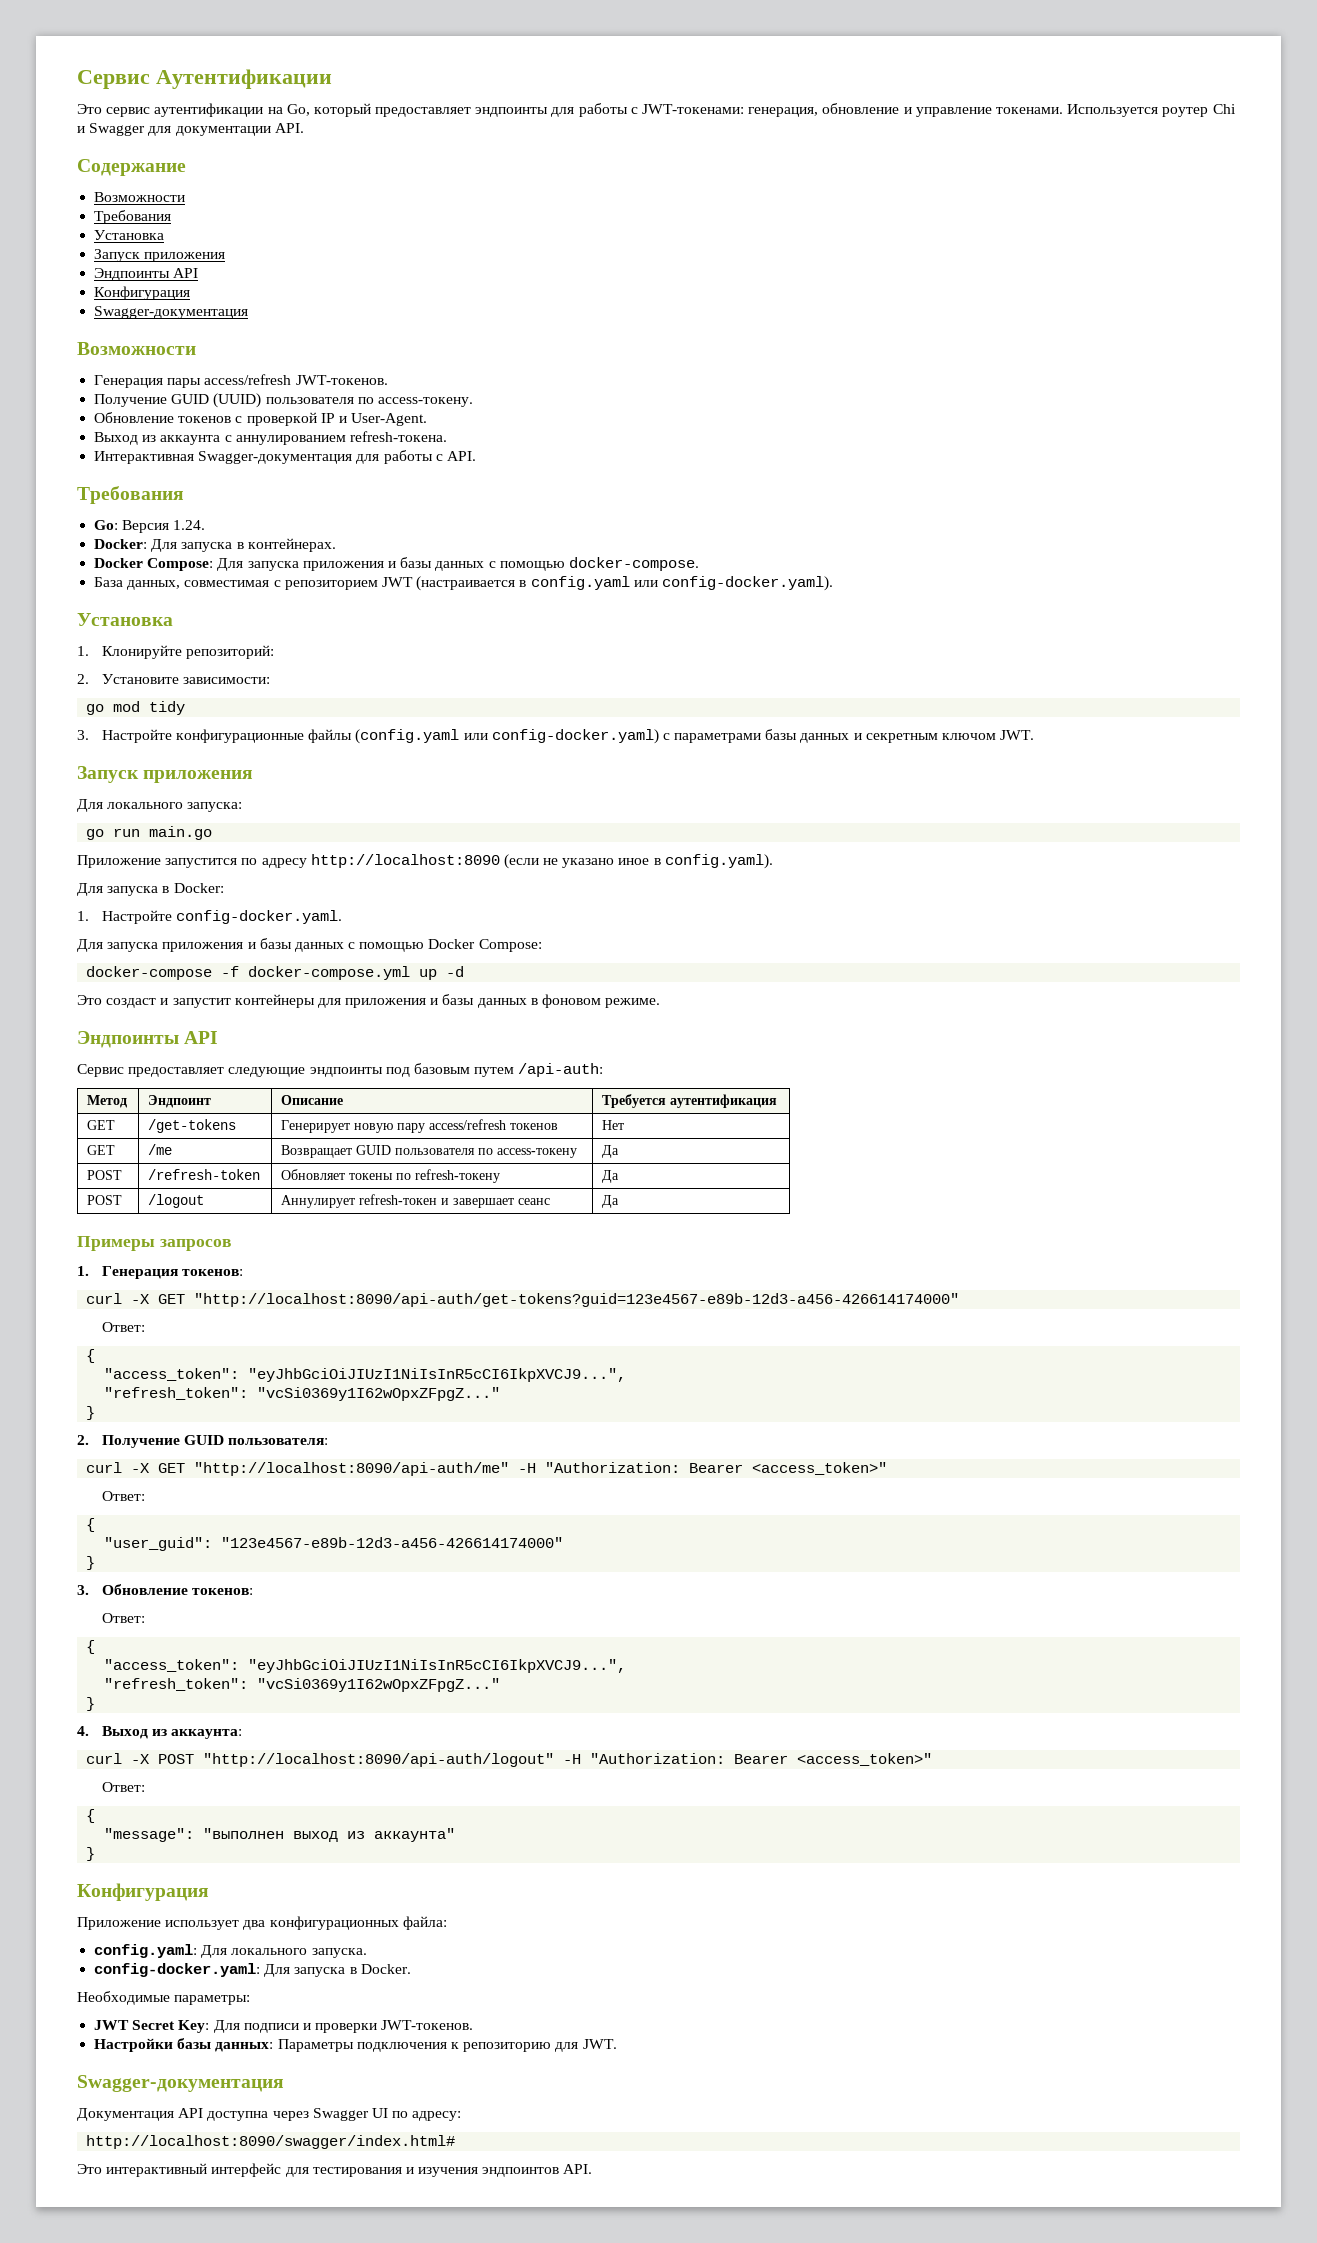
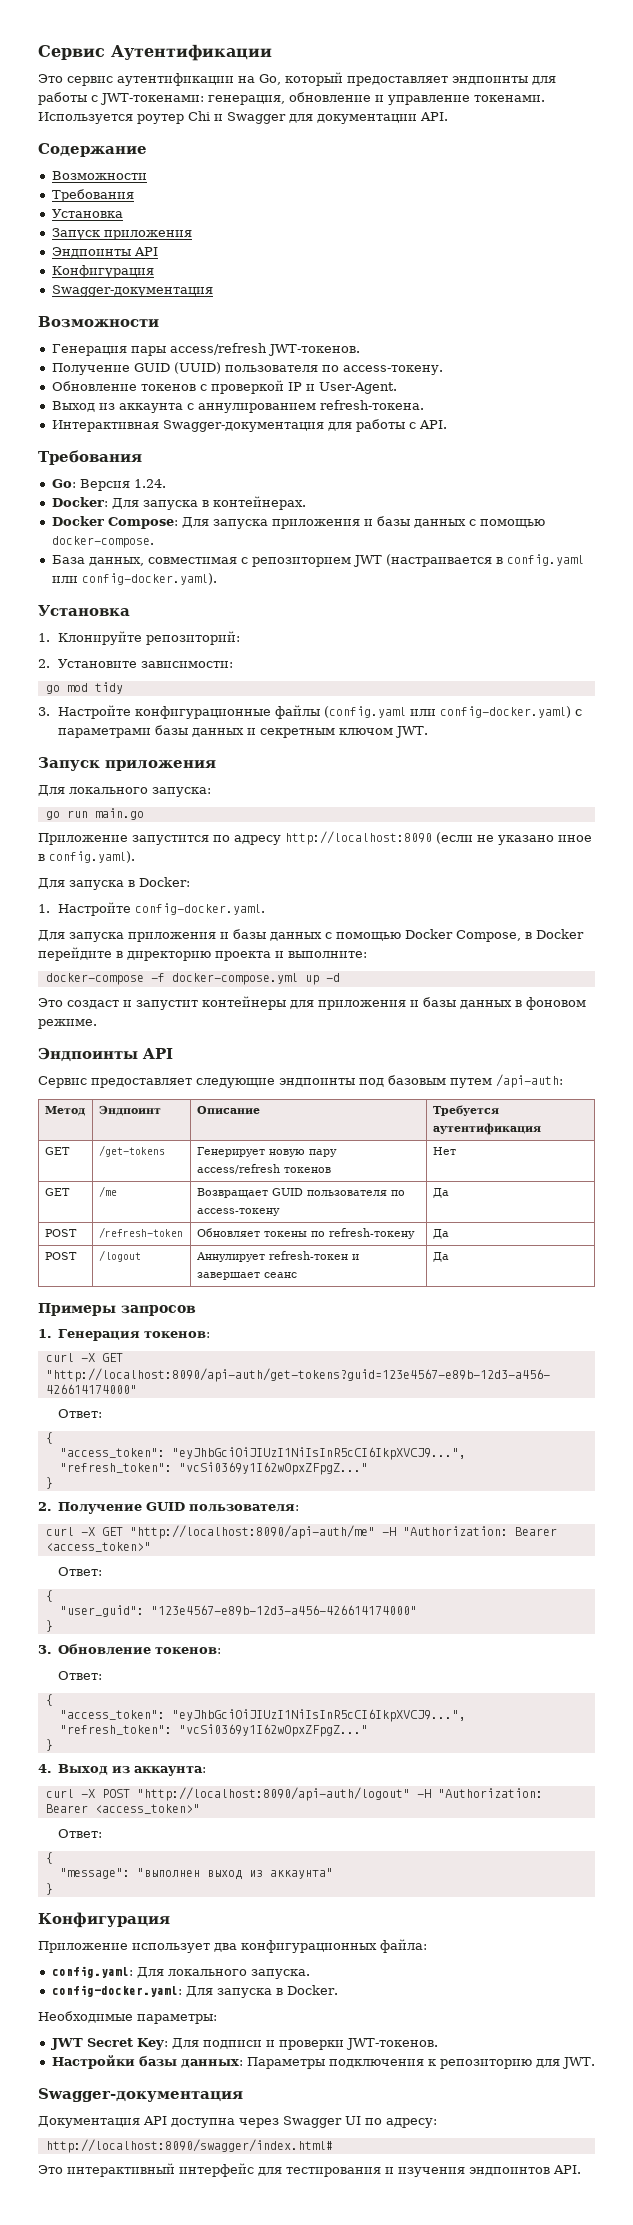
- Для запуска приложения и базы данных с помощью Docker Compose:
+ Для запуска приложения и базы данных с помощью Docker Compose, в Docker перейдите в директорию проекта и выполните:

